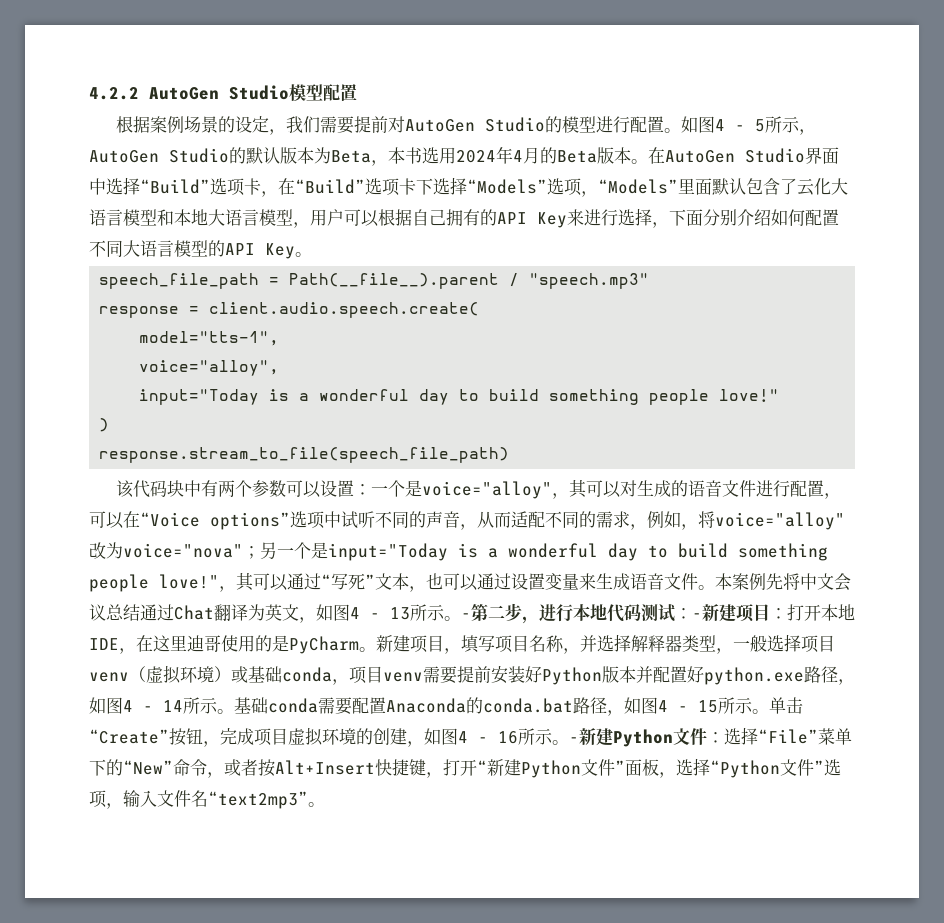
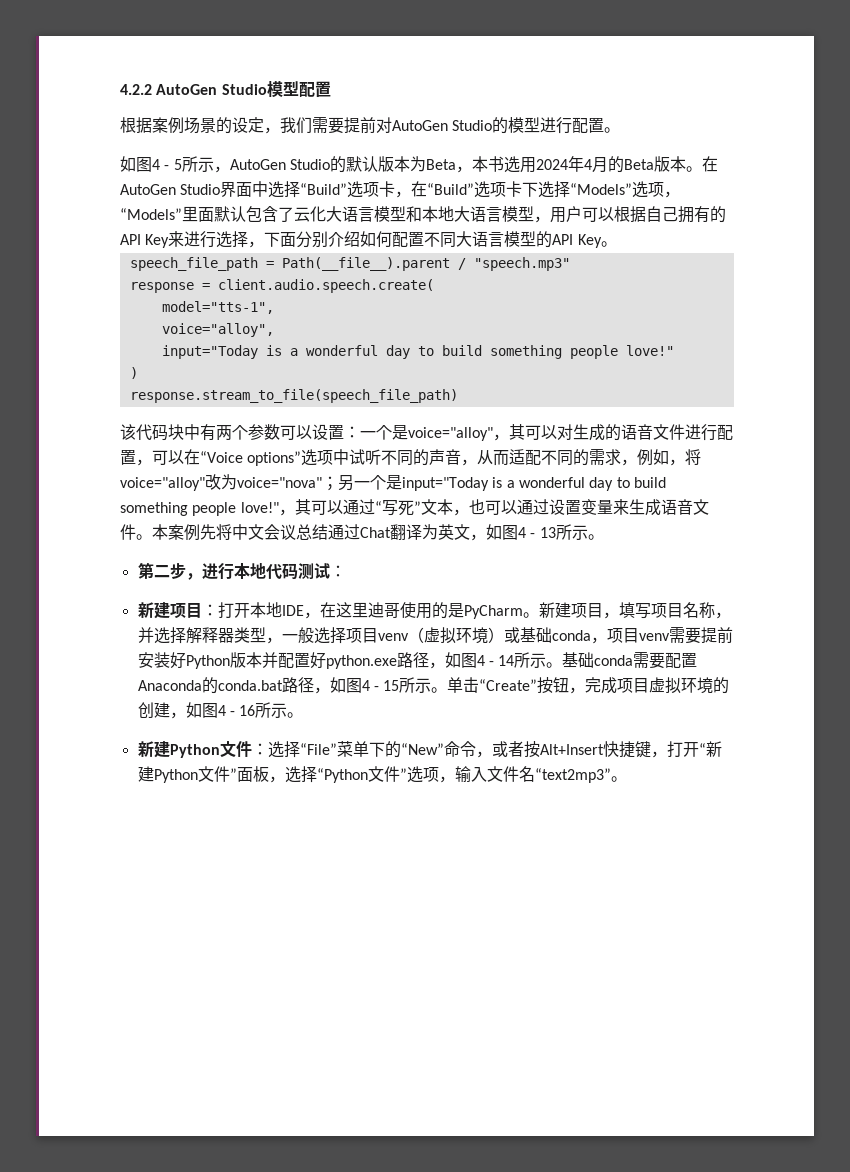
- 根据案例场景的设定，我们需要提前对AutoGen Studio的模型进行配置。如图4 - 5所示，AutoGen Studio的默认版本为Beta，本书选用2024年4月的Beta版本。
+ 根据案例场景的设定，我们需要提前对AutoGen Studio的模型进行配置。
+ 如图4 - 5所示，AutoGen Studio的默认版本为Beta，本书选用2024年4月的Beta版本。
- 本案例先将中文会议总结通过Chat翻译为英文，如图4 - 13所示。-第二步，进行本地代码测试：-新建项目：打开本地IDE，在这里迪哥使用的是PyCharm。
+ 本案例先将中文会议总结通过Chat翻译为英文，如图4 - 13所示。
+ 第二步，进行本地代码测试：
+ 新建项目：打开本地IDE，在这里迪哥使用的是PyCharm。
- 单击“Create”按钮，完成项目虚拟环境的创建，如图4 - 16所示。-新建Python文件：选择“File”菜单下的“New”命令，或者按Alt+Insert快捷键，打开“新建Python文件”面板，选择“Python文件”选项，输入文件名“text2mp3”。
+ 单击“Create”按钮，完成项目虚拟环境的创建，如图4 - 16所示。
+ 新建Python文件：选择“File”菜单下的“New”命令，或者按Alt+Insert快捷键，打开“新建Python文件”面板，选择“Python文件”选项，输入文件名“text2mp3”。

